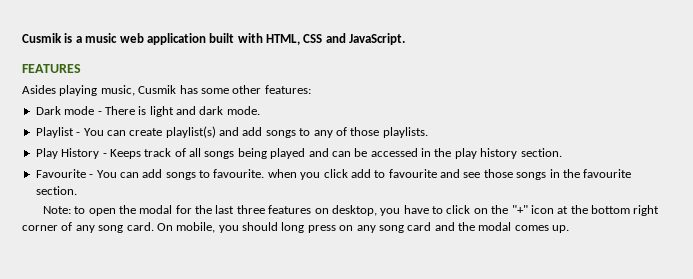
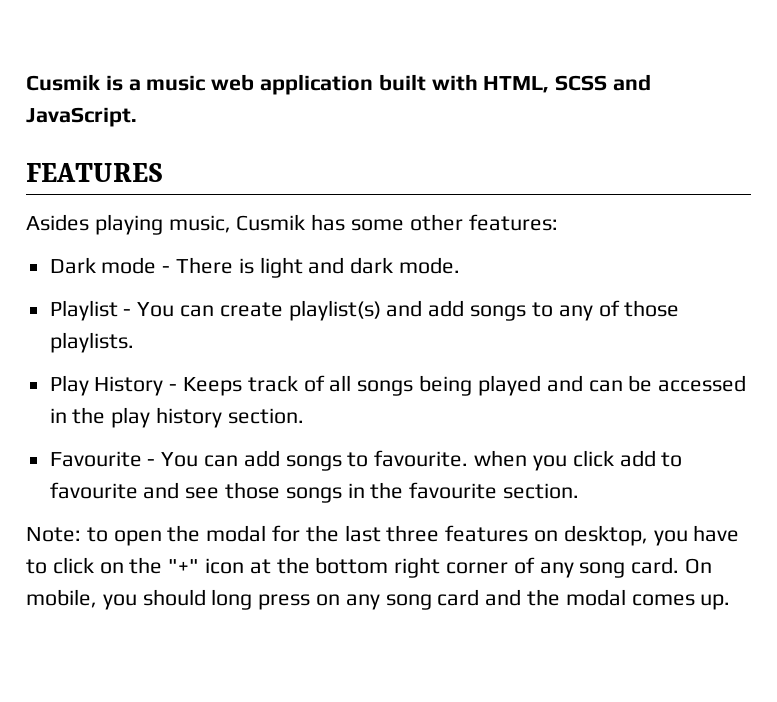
- Cusmik is a music web application built with HTML, CSS and JavaScript.
+ Cusmik is a music web application built with HTML, SCSS and JavaScript.

